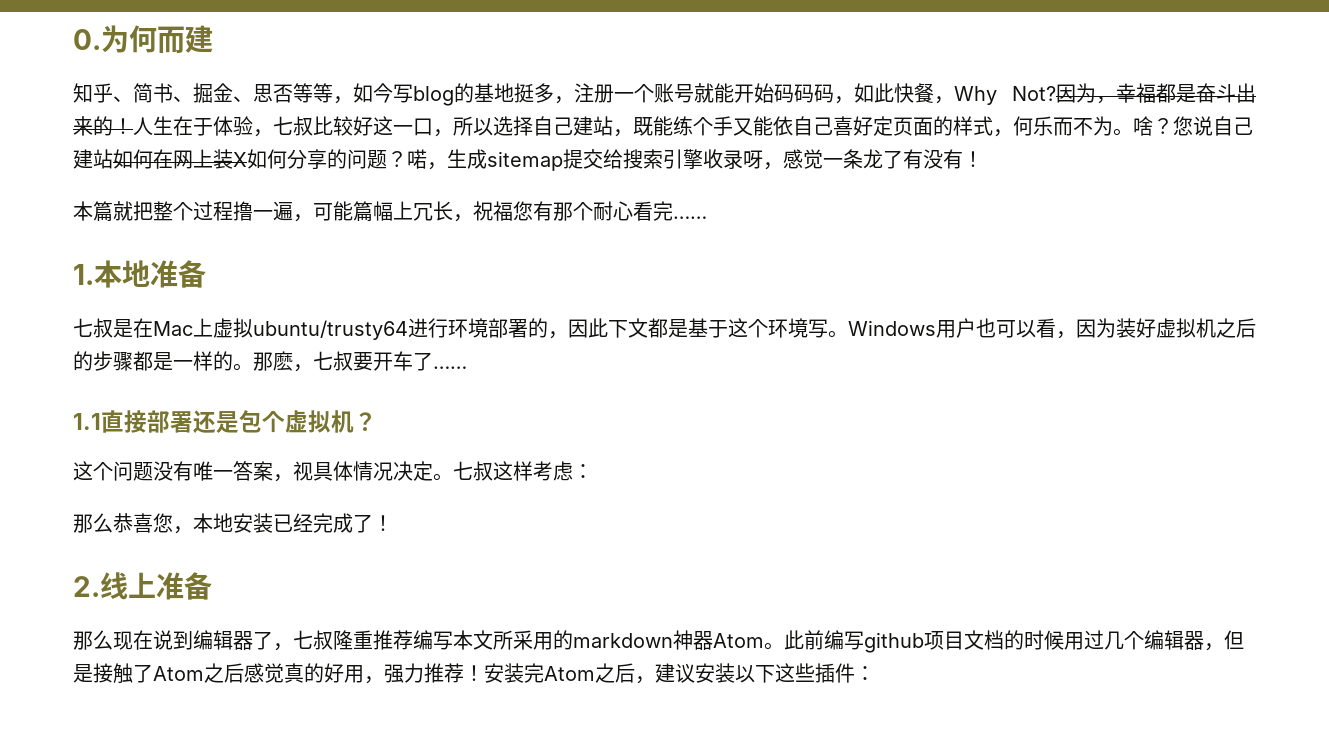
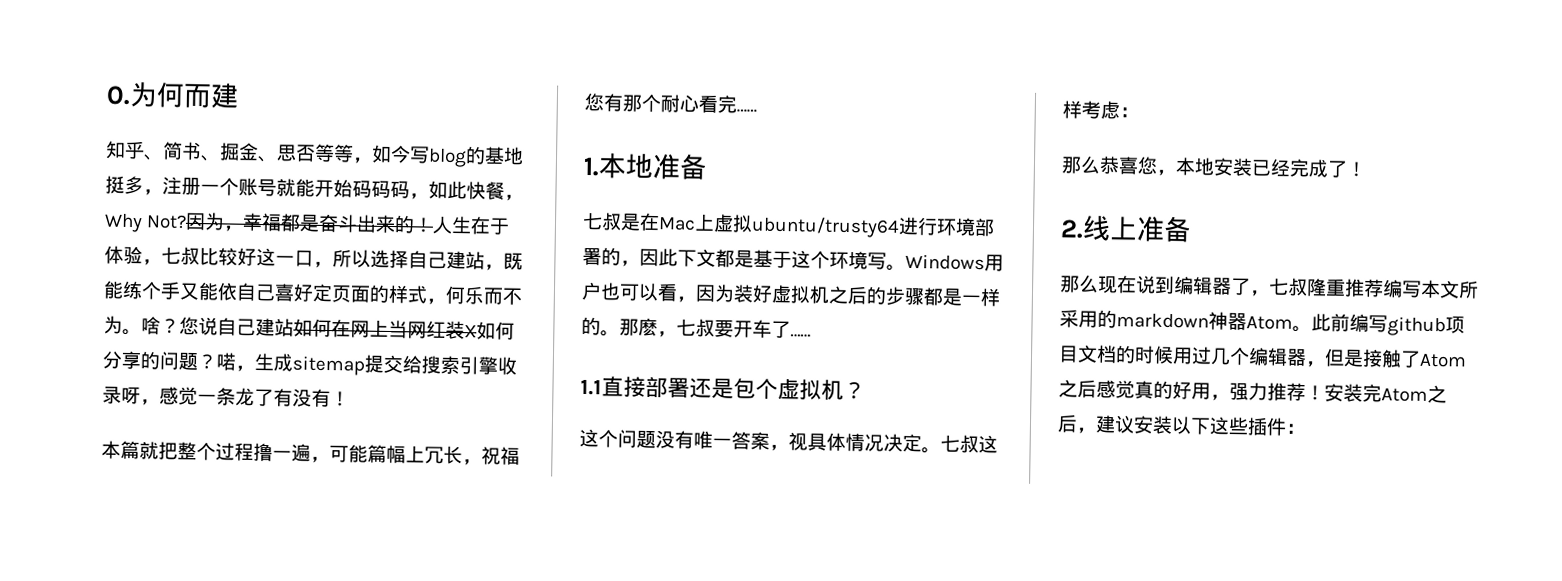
- 您说自己建站如何在网上装X如何分享的问题？
+ 您说自己建站如何在网上当网红装X如何分享的问题？

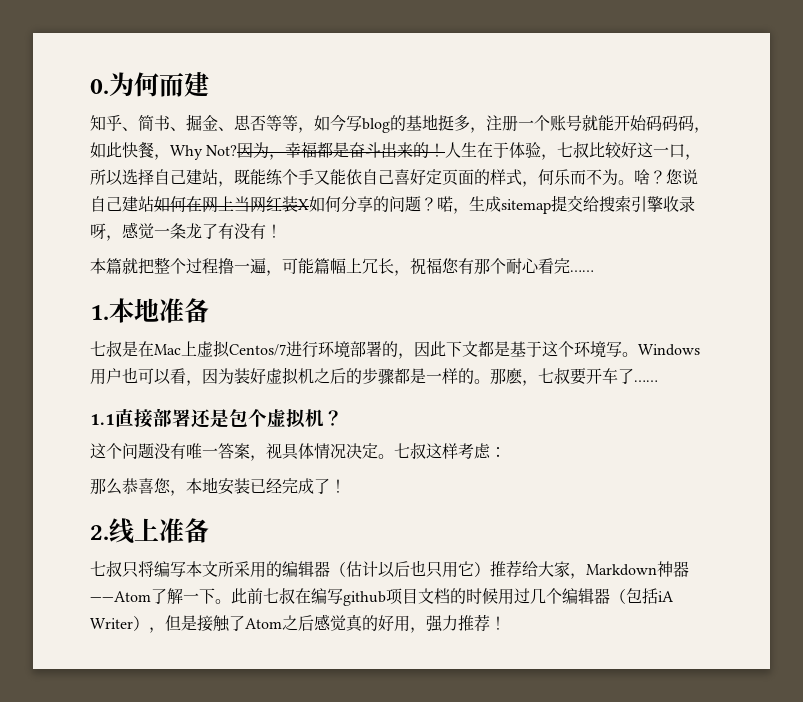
- 七叔是在Mac上虚拟ubuntu/trusty64进行环境部署的，因此下文都是基于这个环境写。
+ 七叔是在Mac上虚拟Centos/7进行环境部署的，因此下文都是基于这个环境写。
- 那么现在说到编辑器了，七叔隆重推荐编写本文所采用的markdown神器Atom。此前编写github项目文档的时候用过几个编辑器，但是接触了Atom之后感觉真的好用，强力推荐！安装完Atom之后，建议安装以下这些插件：
+ 七叔只将编写本文所采用的编辑器（估计以后也只用它）推荐给大家，Markdown神器——Atom了解一下。此前七叔在编写github项目文档的时候用过几个编辑器（包括iA Writer），但是接触了Atom之后感觉真的好用，强力推荐！

